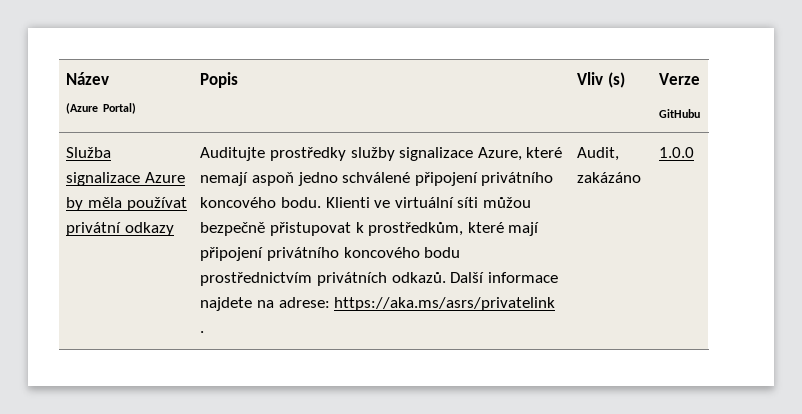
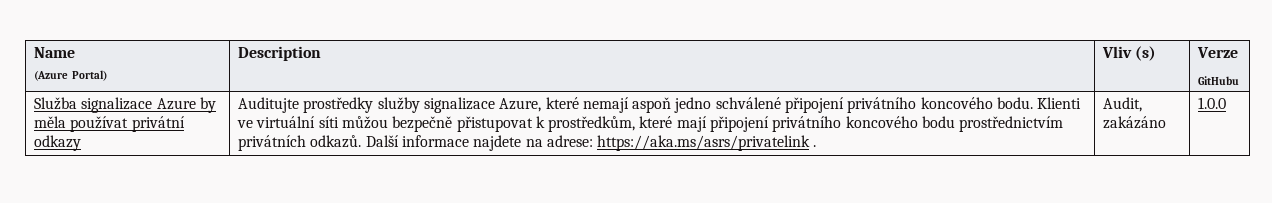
- Název
- (Azure Portal) | Popis | Vliv (s) | Verze
+ Name
+ (Azure Portal) | Description | Vliv (s) | Verze

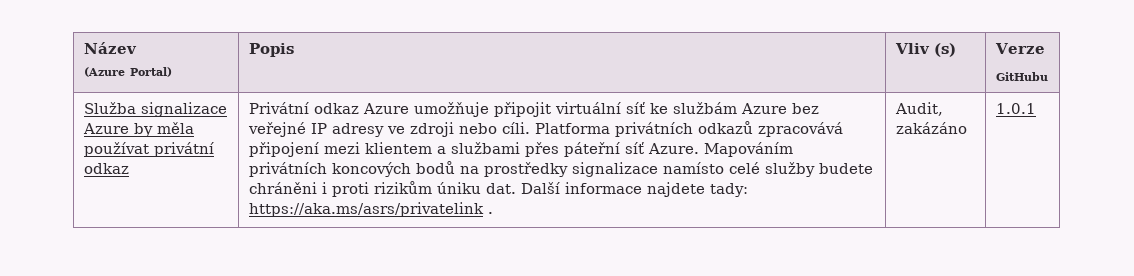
- Name
- (Azure Portal) | Description | Vliv (s) | Verze
+ Název
+ (Azure Portal) | Popis | Vliv (s) | Verze
- Služba signalizace Azure by měla používat privátní odkazy | Auditujte prostředky služby signalizace Azure, které nemají aspoň jedno schválené připojení privátního koncového bodu. Klienti ve virtuální síti můžou bezpečně přistupovat k prostředkům, které mají připojení privátního koncového bodu prostřednictvím privátních odkazů.
+ Služba signalizace Azure by měla používat privátní odkaz | Privátní odkaz Azure umožňuje připojit virtuální síť ke službám Azure bez veřejné IP adresy ve zdroji nebo cíli. Platforma privátních odkazů zpracovává připojení mezi klientem a službami přes páteřní síť Azure. Mapováním privátních koncových bodů na prostředky signalizace namísto celé služby budete chráněni i proti rizikům úniku dat.
- Další informace najdete na adrese: https://aka.ms/asrs/privatelink .
+ Další informace najdete tady: https://aka.ms/asrs/privatelink .
- 1.0.0
+ 1.0.1

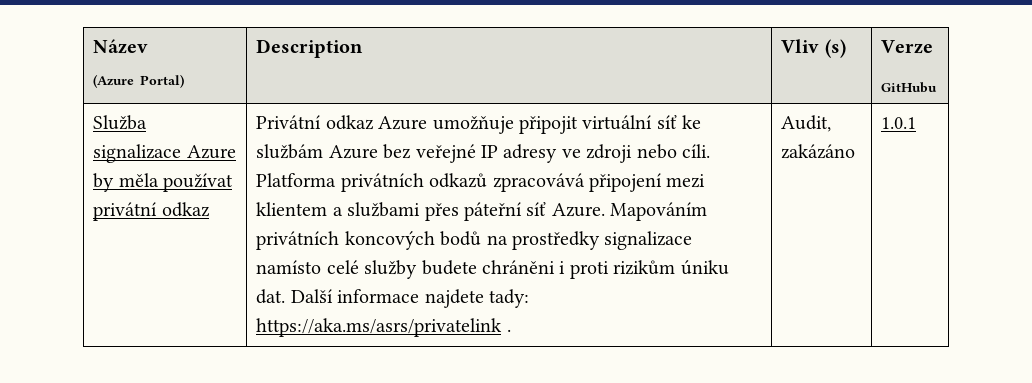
  Název
- (Azure Portal) | Popis | Vliv (s) | Verze
+ (Azure Portal) | Description | Vliv (s) | Verze

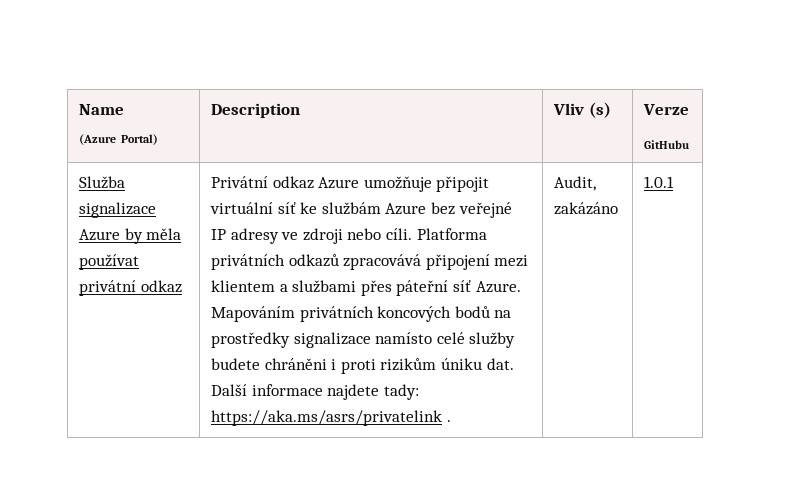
- Název
+ Name

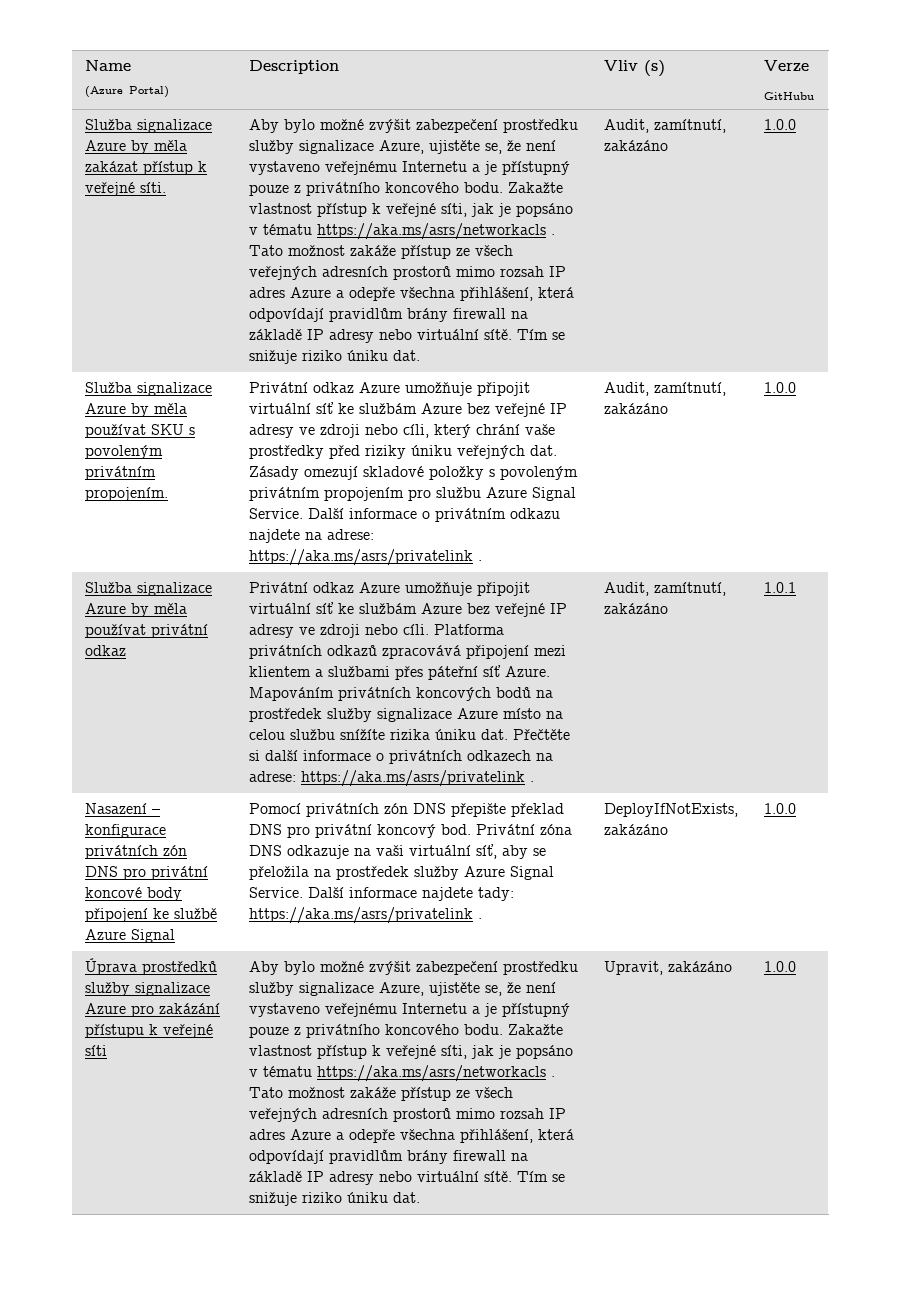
+ Služba signalizace Azure by měla zakázat přístup k veřejné síti. | Aby bylo možné zvýšit zabezpečení prostředku služby signalizace Azure, ujistěte se, že není vystaveno veřejnému Internetu a je přístupný pouze z privátního koncového bodu. Zakažte vlastnost přístup k veřejné síti, jak je popsáno v tématu https://aka.ms/asrs/networkacls . Tato možnost zakáže přístup ze všech veřejných adresních prostorů mimo rozsah IP adres Azure a odepře všechna přihlášení, která odpovídají pravidlům brány firewall na základě IP adresy nebo virtuální sítě. Tím se snižuje riziko úniku dat. | Audit, zamítnutí, zakázáno | 1.0.0
+ Služba signalizace Azure by měla používat SKU s povoleným privátním propojením. | Privátní odkaz Azure umožňuje připojit virtuální síť ke službám Azure bez veřejné IP adresy ve zdroji nebo cíli, který chrání vaše prostředky před riziky úniku veřejných dat. Zásady omezují skladové položky s povoleným privátním propojením pro službu Azure Signal Service. Další informace o privátním odkazu najdete na adrese: https://aka.ms/asrs/privatelink . | Audit, zamítnutí, zakázáno | 1.0.0
- Mapováním privátních koncových bodů na prostředky signalizace namísto celé služby budete chráněni i proti rizikům úniku dat.
+ Mapováním privátních koncových bodů na prostředek služby signalizace Azure místo na celou službu snížíte rizika úniku dat. Přečtěte si další informace o privátních odkazech na adrese: https://aka.ms/asrs/privatelink . | Audit, zamítnutí, zakázáno | 1.0.1
+ Nasazení – konfigurace privátních zón DNS pro privátní koncové body připojení ke službě Azure Signal | Pomocí privátních zón DNS přepište překlad DNS pro privátní koncový bod. Privátní zóna DNS odkazuje na vaši virtuální síť, aby se přeložila na prostředek služby Azure Signal Service.
- Audit, zakázáno | 1.0.1
+ DeployIfNotExists, zakázáno | 1.0.0
+ Úprava prostředků služby signalizace Azure pro zakázání přístupu k veřejné síti | Aby bylo možné zvýšit zabezpečení prostředku služby signalizace Azure, ujistěte se, že není vystaveno veřejnému Internetu a je přístupný pouze z privátního koncového bodu. Zakažte vlastnost přístup k veřejné síti, jak je popsáno v tématu https://aka.ms/asrs/networkacls . Tato možnost zakáže přístup ze všech veřejných adresních prostorů mimo rozsah IP adres Azure a odepře všechna přihlášení, která odpovídají pravidlům brány firewall na základě IP adresy nebo virtuální sítě. Tím se snižuje riziko úniku dat. | Upravit, zakázáno | 1.0.0

